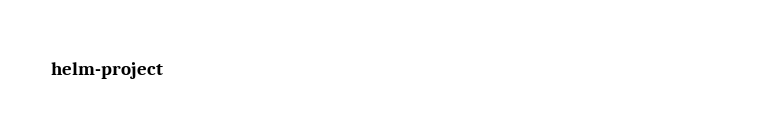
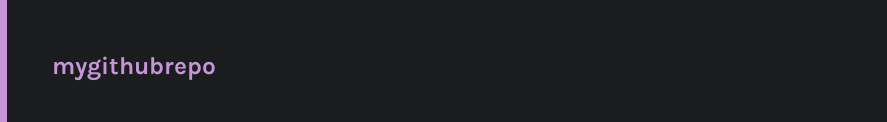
- helm-project
+ mygithubrepo

